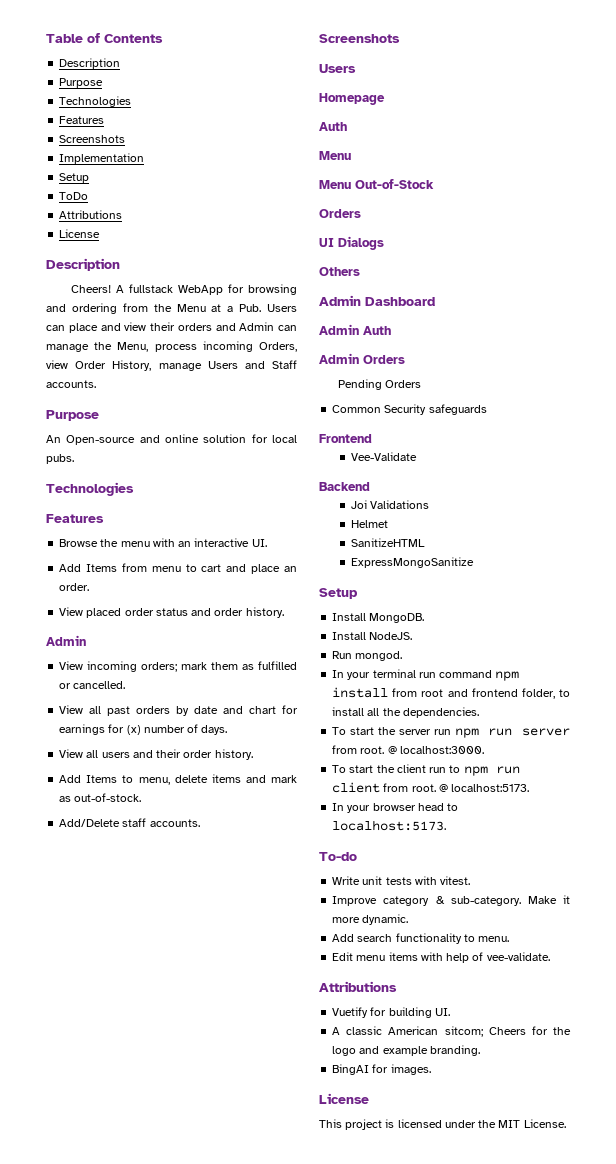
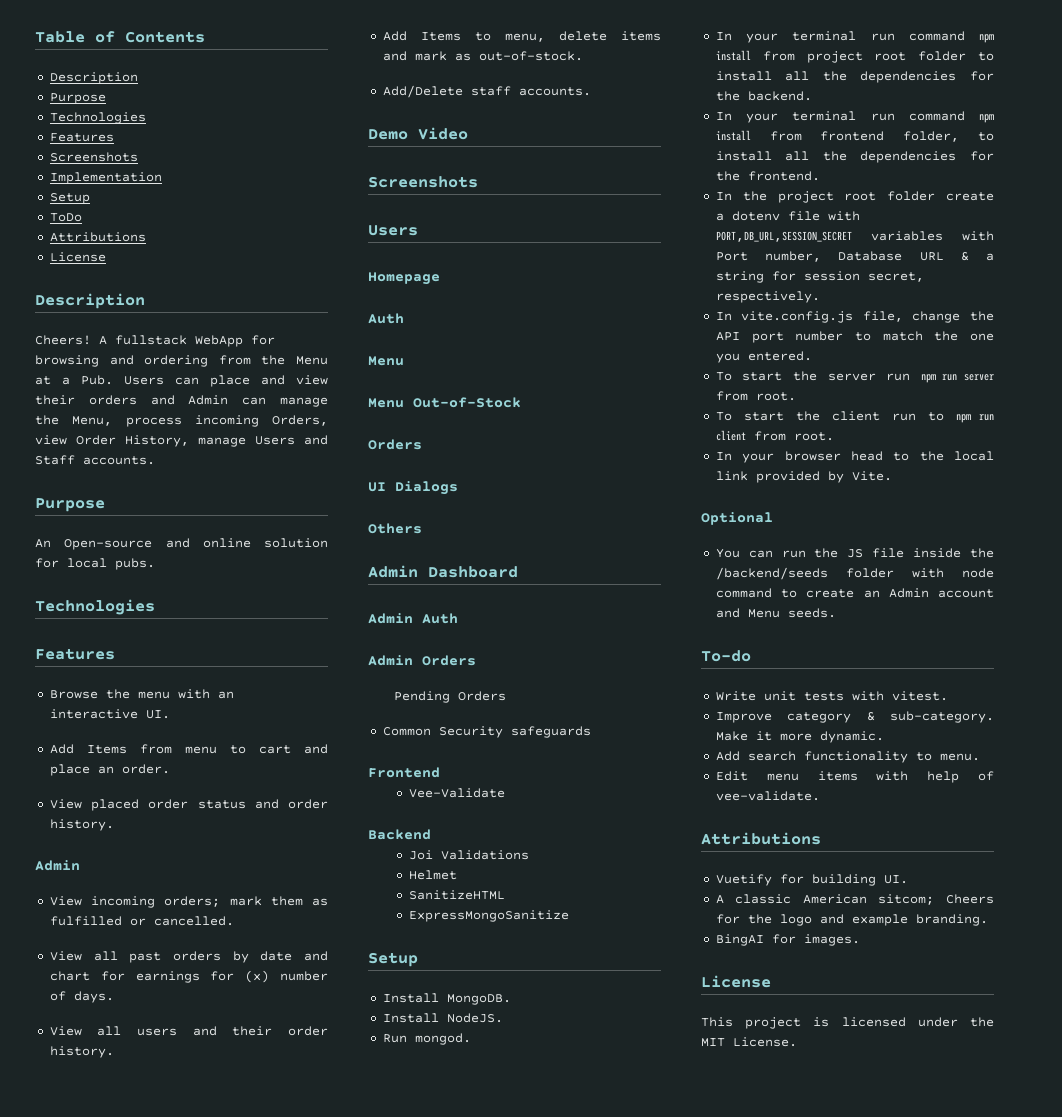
+ Demo Video
- In your terminal run command npm install from root and frontend folder, to install all the dependencies.
+ In your terminal run command npm install from project root folder to install all the dependencies for the backend.
+ In your terminal run command npm install from frontend folder, to install all the dependencies for the frontend.
+ In the project root folder create a dotenv file with PORT,DB_URL,SESSION_SECRET variables with Port number, Database URL & a string for session secret, respectively.
+ In vite.config.js file, change the API port number to match the one you entered.
- @ localhost:3000.
- @ localhost:5173.
- In your browser head to localhost:5173.
+ In your browser head to the local link provided by Vite.
+ Optional
+ You can run the JS file inside the /backend/seeds folder with node command to create an Admin account and Menu seeds.

